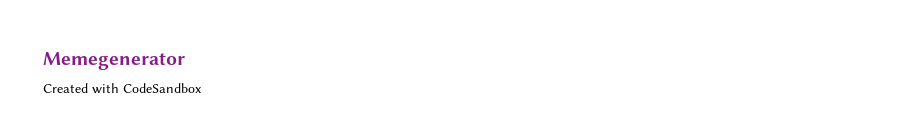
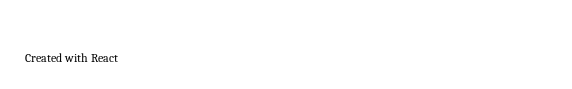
- Memegenerator
- Created with CodeSandbox
+ Created with React

